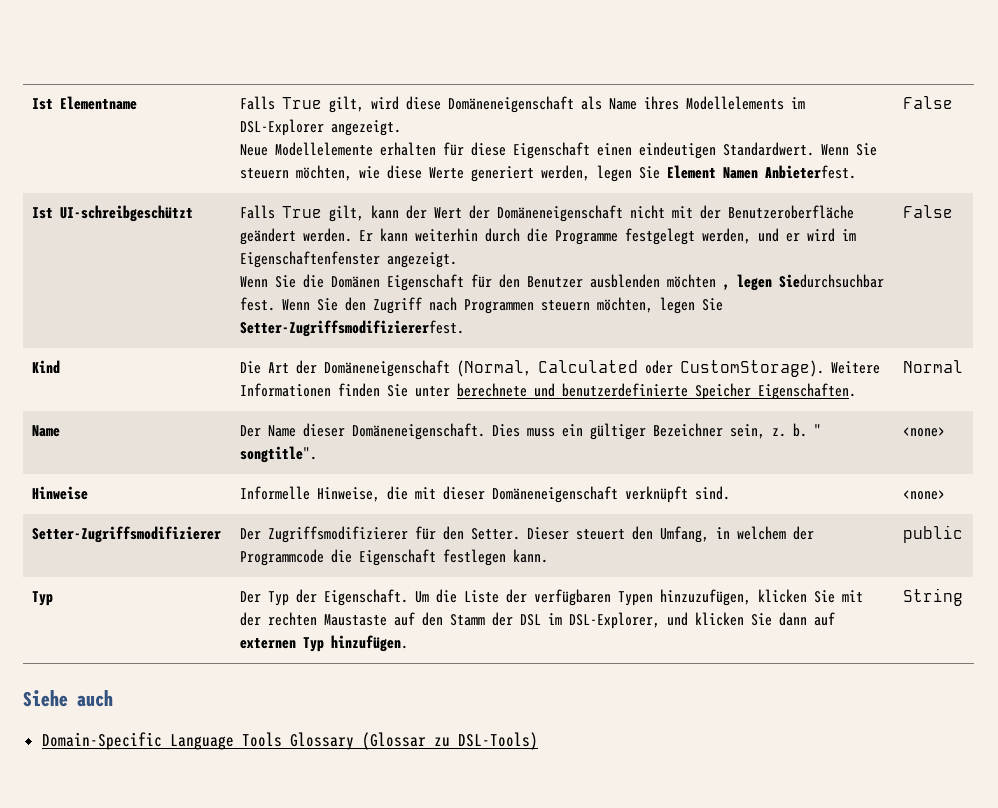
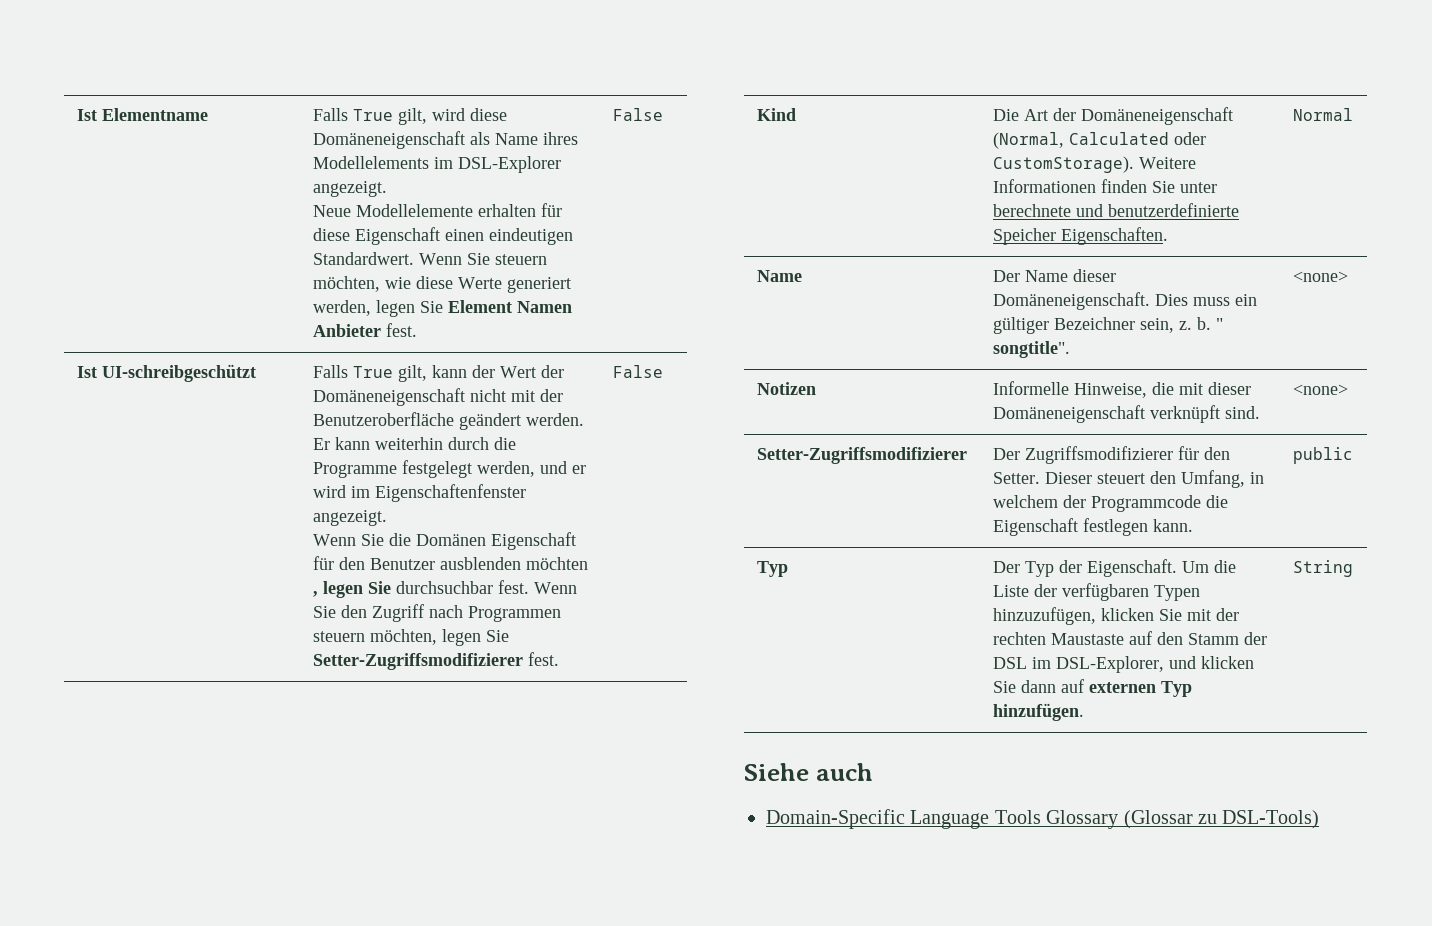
  Ist Elementname | Falls True gilt, wird diese Domäneneigenschaft als Name ihres Modellelements im DSL-Explorer angezeigt.
- Neue Modellelemente erhalten für diese Eigenschaft einen eindeutigen Standardwert. Wenn Sie steuern möchten, wie diese Werte generiert werden, legen Sie Element Namen Anbieterfest. | False
+ Neue Modellelemente erhalten für diese Eigenschaft einen eindeutigen Standardwert. Wenn Sie steuern möchten, wie diese Werte generiert werden, legen Sie Element Namen Anbieter fest. | False
- Wenn Sie die Domänen Eigenschaft für den Benutzer ausblenden möchten , legen Siedurchsuchbar fest.
+ Wenn Sie die Domänen Eigenschaft für den Benutzer ausblenden möchten , legen Sie durchsuchbar fest.
- Wenn Sie den Zugriff nach Programmen steuern möchten, legen Sie Setter-Zugriffsmodifiziererfest.
+ Wenn Sie den Zugriff nach Programmen steuern möchten, legen Sie Setter-Zugriffsmodifizierer fest.
- Hinweise | Informelle Hinweise, die mit dieser Domäneneigenschaft verknüpft sind. | <none>
+ Notizen | Informelle Hinweise, die mit dieser Domäneneigenschaft verknüpft sind. | <none>

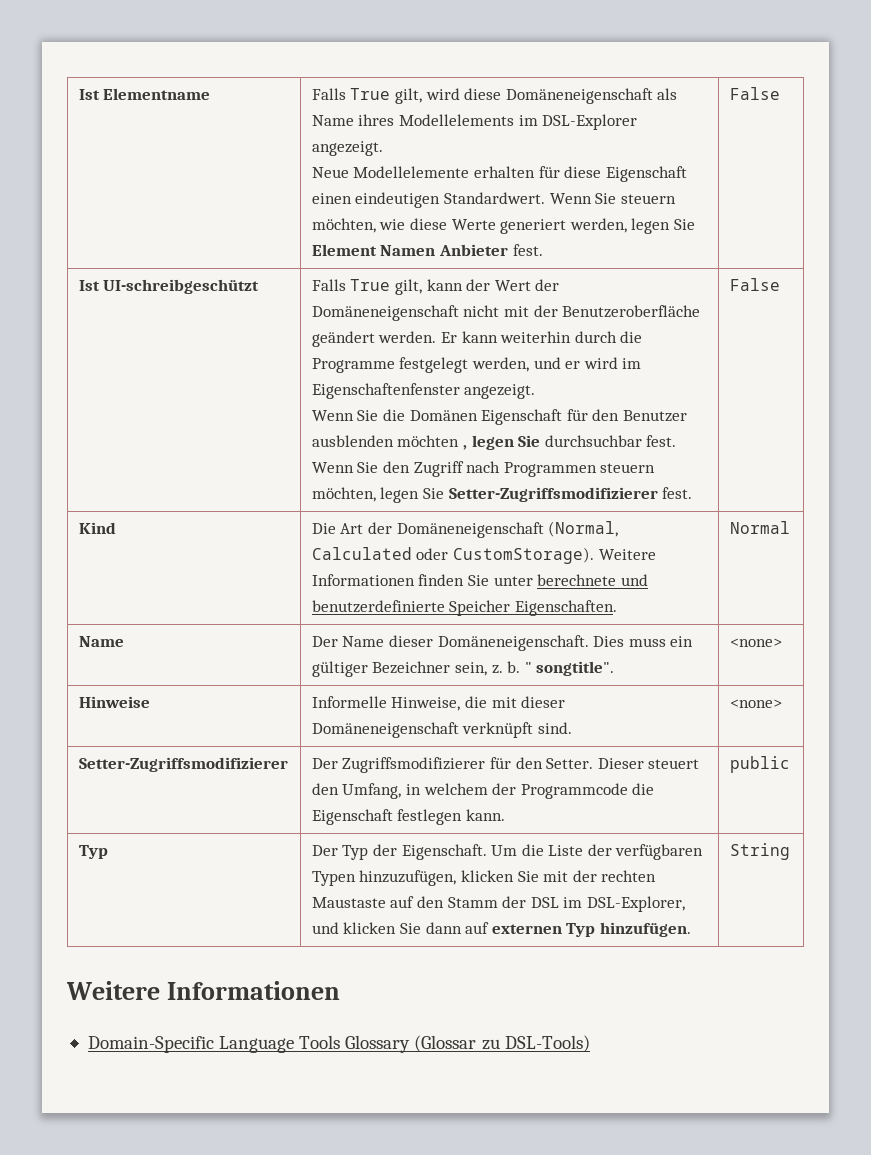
- Notizen | Informelle Hinweise, die mit dieser Domäneneigenschaft verknüpft sind. | <none>
+ Hinweise | Informelle Hinweise, die mit dieser Domäneneigenschaft verknüpft sind. | <none>
  Typ | Der Typ der Eigenschaft. Um die Liste der verfügbaren Typen hinzuzufügen, klicken Sie mit der rechten Maustaste auf den Stamm der DSL im DSL-Explorer, und klicken Sie dann auf externen Typ hinzufügen. | String
- Siehe auch
+ Weitere Informationen

